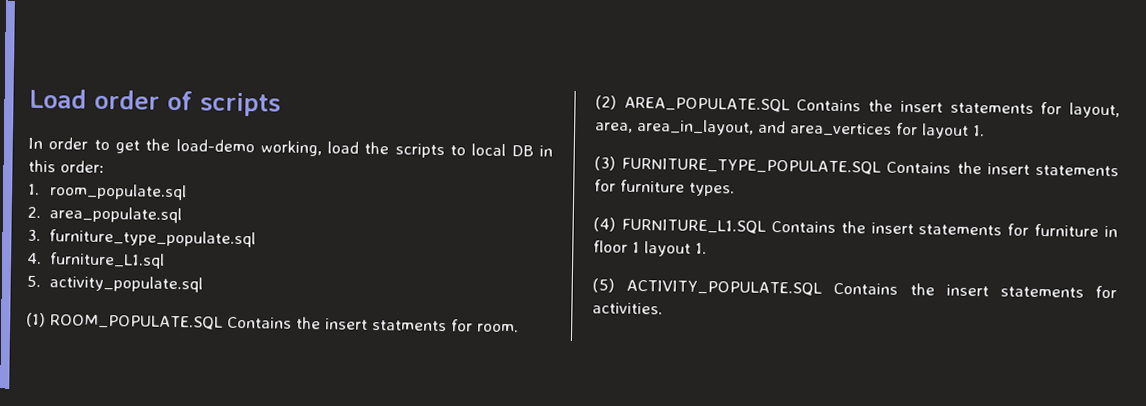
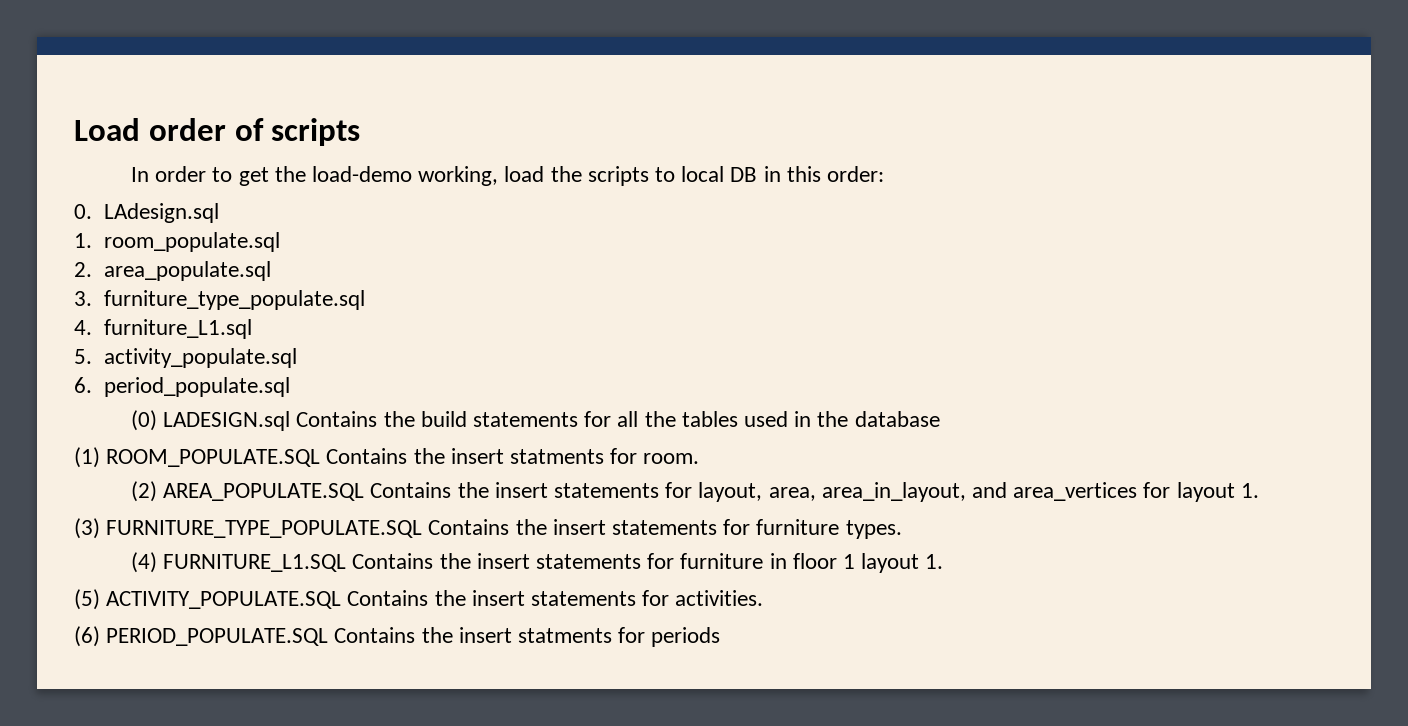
+ 0. LAdesign.sql
+ 6. period_populate.sql
+ (0) LADESIGN.sql Contains the build statements for all the tables used in the database
+ (6) PERIOD_POPULATE.SQL Contains the insert statments for periods

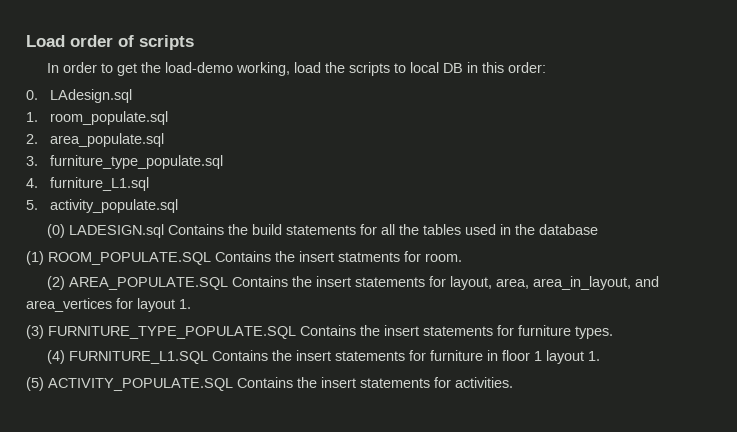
- 6. period_populate.sql
- (6) PERIOD_POPULATE.SQL Contains the insert statments for periods

